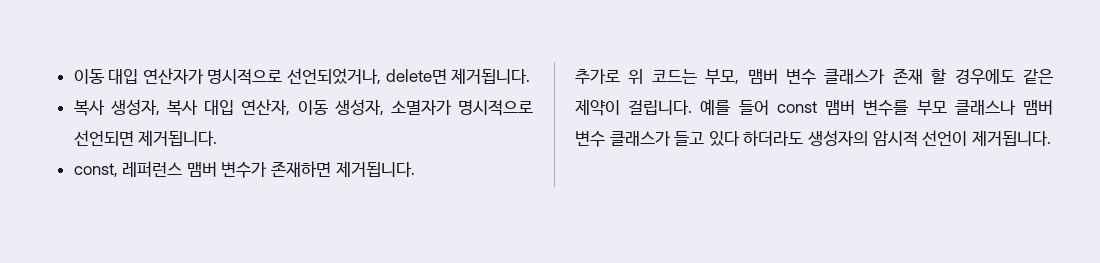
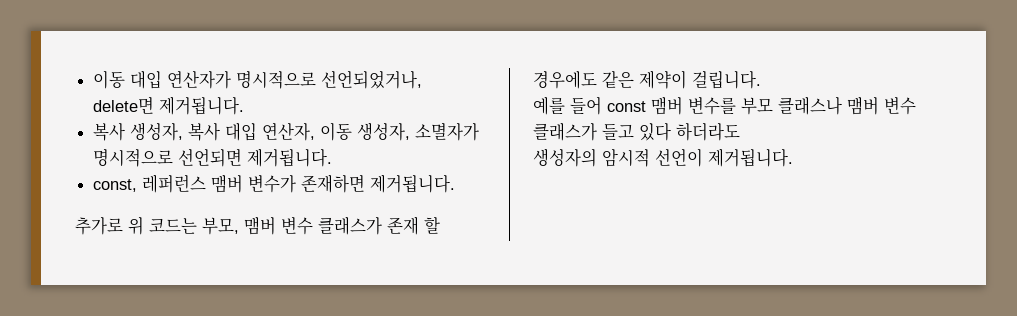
- 추가로 위 코드는 부모, 맴버 변수 클래스가 존재 할 경우에도 같은 제약이 걸립니다. 예를 들어 const 맴버 변수를 부모 클래스나 맴버 변수 클래스가 들고 있다 하더라도 생성자의 암시적 선언이 제거됩니다.
+ 추가로 위 코드는 부모, 맴버 변수 클래스가 존재 할 경우에도 같은 제약이 걸립니다.
+ 예를 들어 const 맴버 변수를 부모 클래스나 맴버 변수 클래스가 들고 있다 하더라도
+ 생성자의 암시적 선언이 제거됩니다.

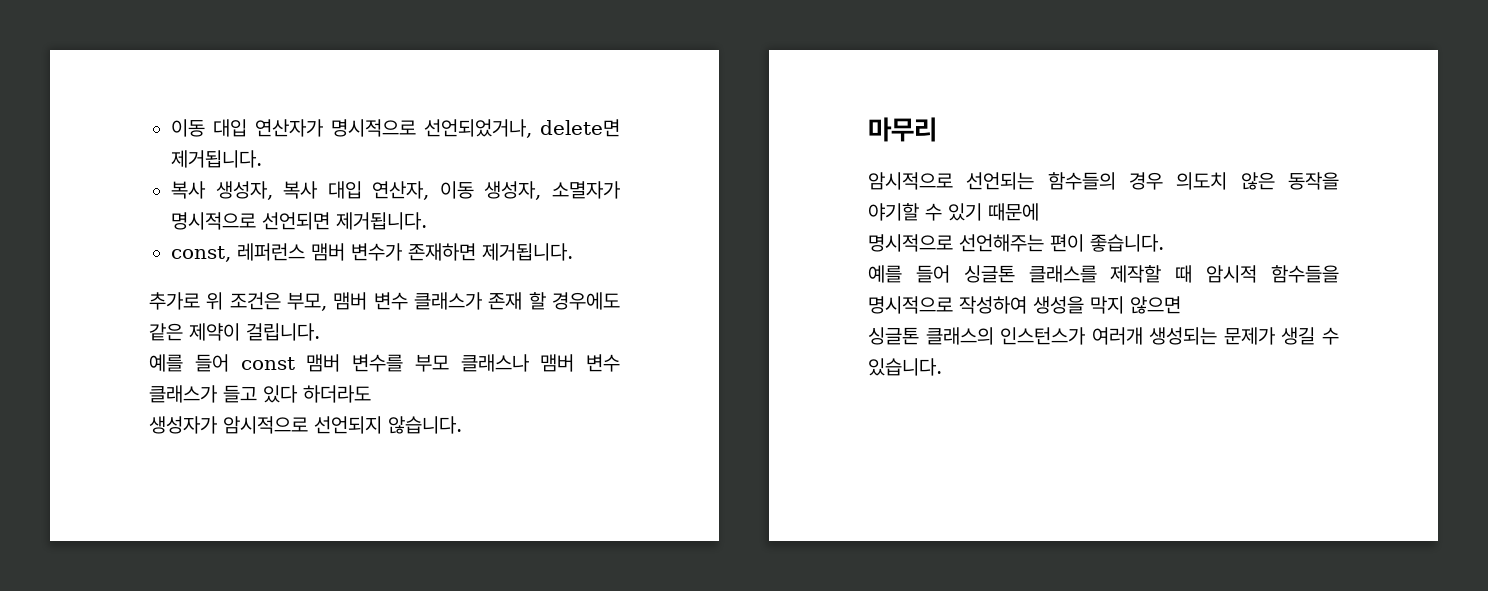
- 추가로 위 코드는 부모, 맴버 변수 클래스가 존재 할 경우에도 같은 제약이 걸립니다.
+ 추가로 위 조건은 부모, 맴버 변수 클래스가 존재 할 경우에도 같은 제약이 걸립니다.
- 생성자의 암시적 선언이 제거됩니다.
+ 생성자가 암시적으로 선언되지 않습니다.
+ 마무리
+ 암시적으로 선언되는 함수들의 경우 의도치 않은 동작을 야기할 수 있기 때문에
+ 명시적으로 선언해주는 편이 좋습니다.
+ 예를 들어 싱글톤 클래스를 제작할 때 암시적 함수들을 명시적으로 작성하여 생성을 막지 않으면
+ 싱글톤 클래스의 인스턴스가 여러개 생성되는 문제가 생길 수 있습니다.

